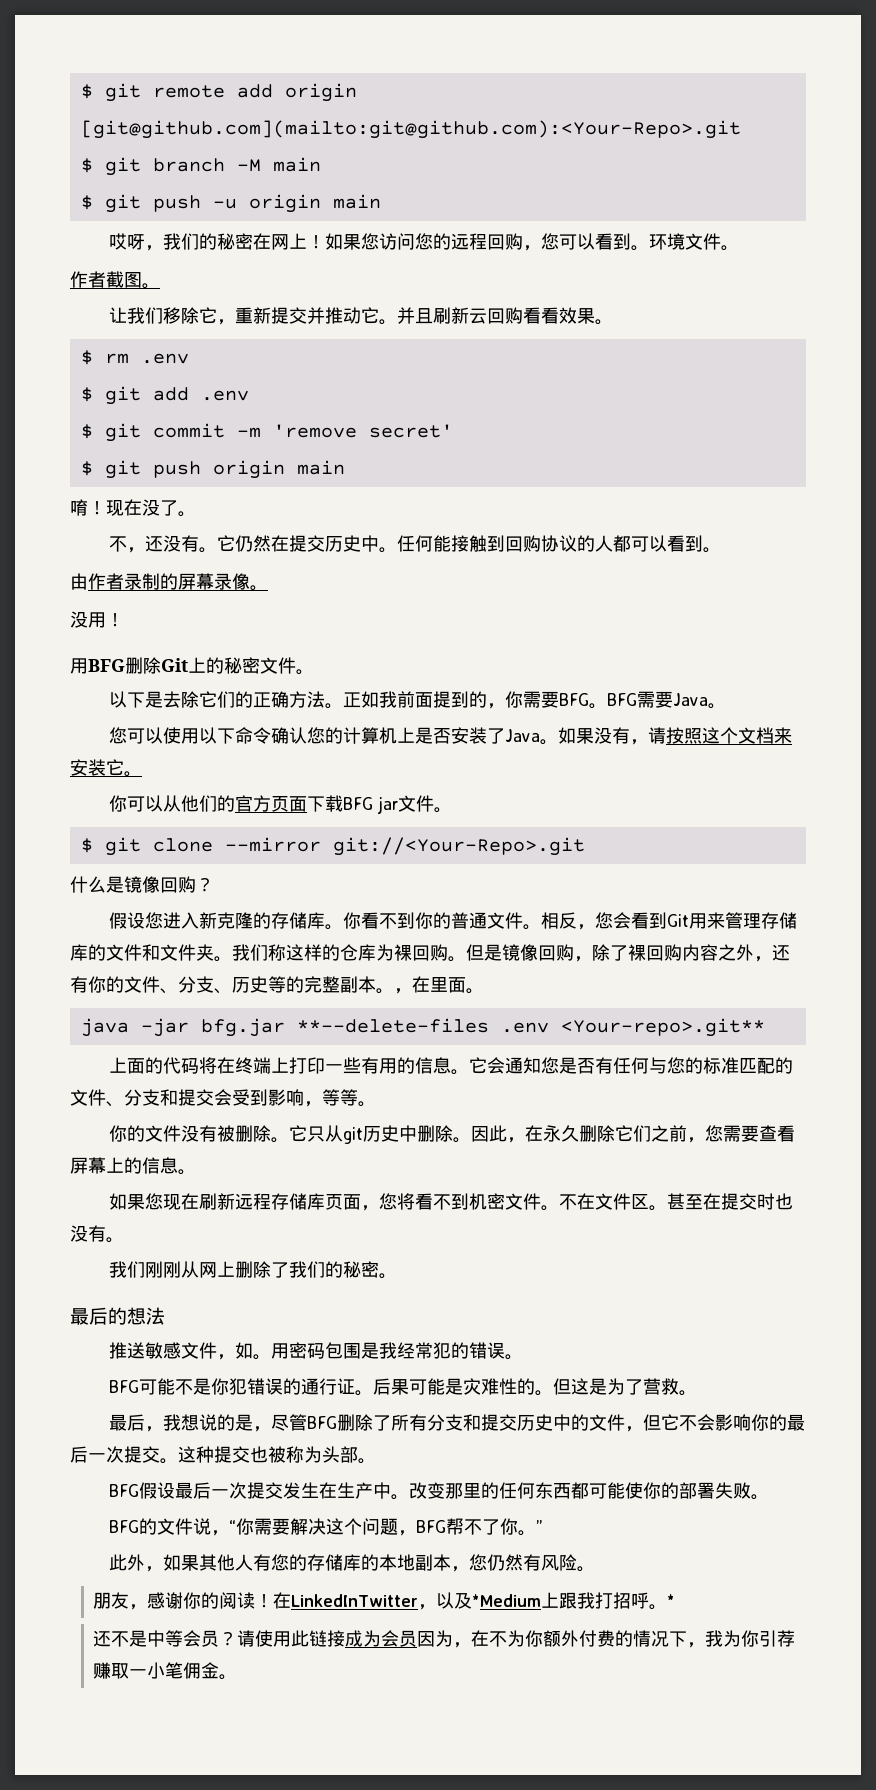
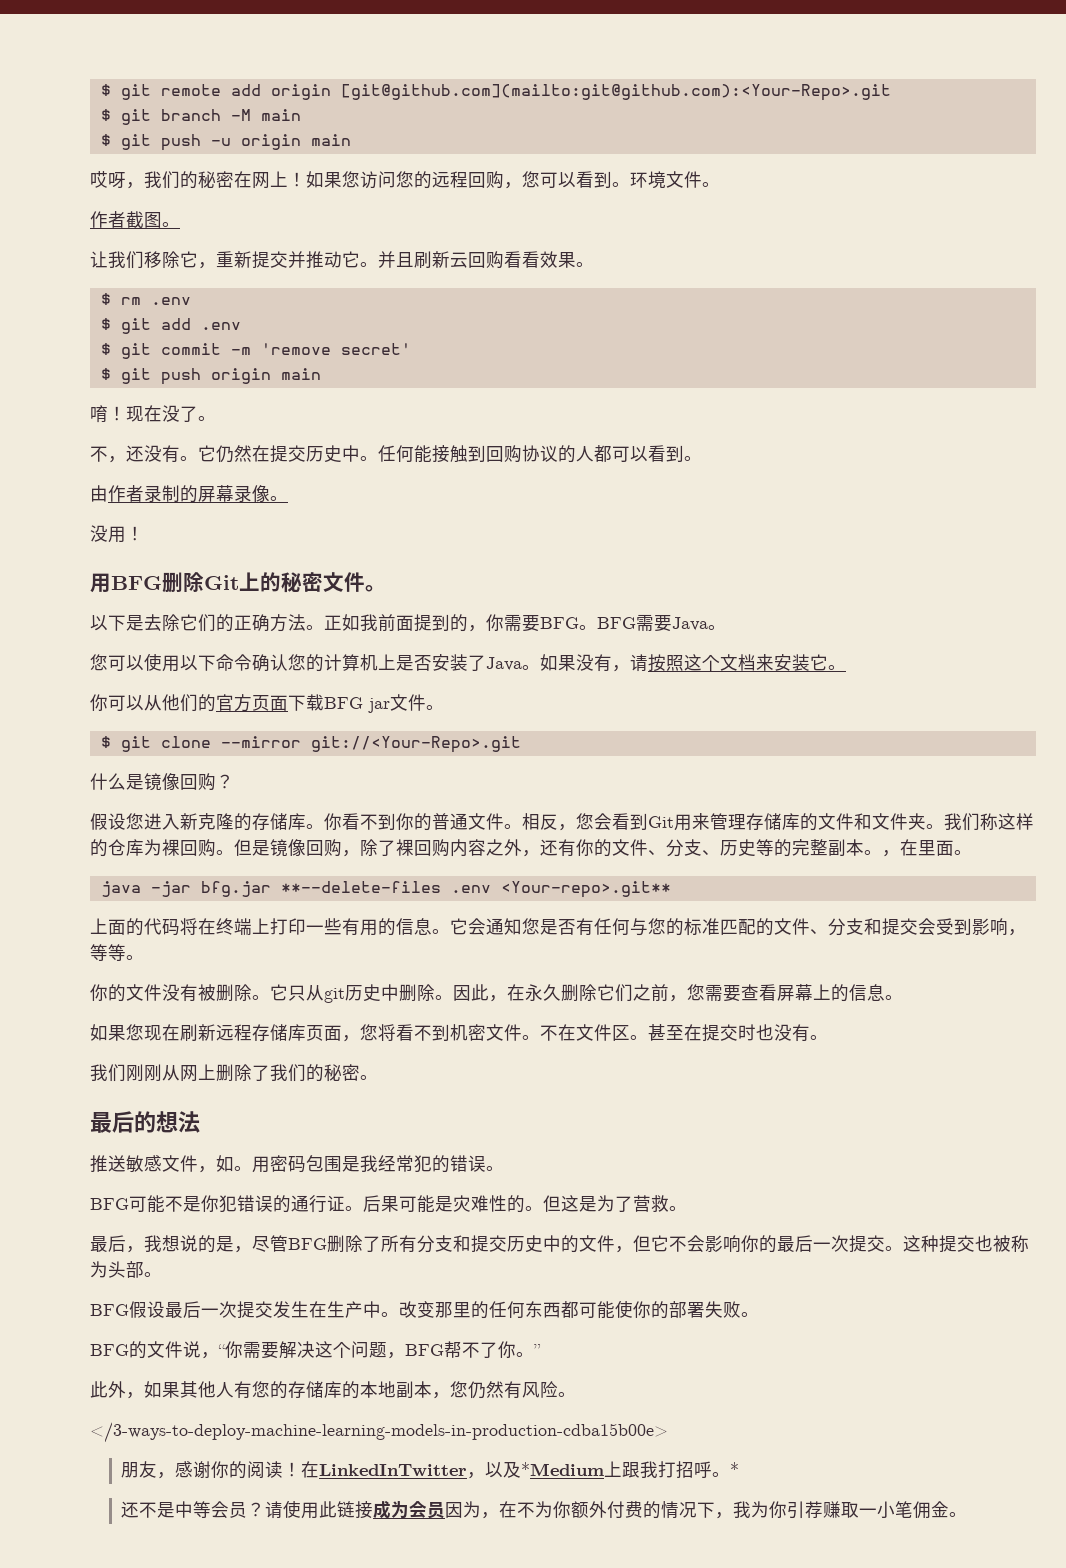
+ </3-ways-to-deploy-machine-learning-models-in-production-cdba15b00e>

